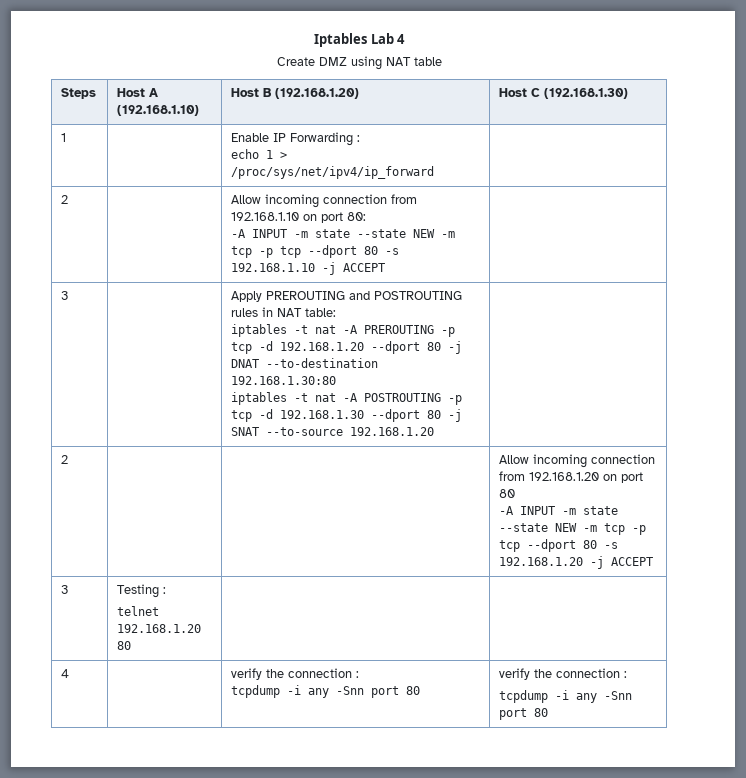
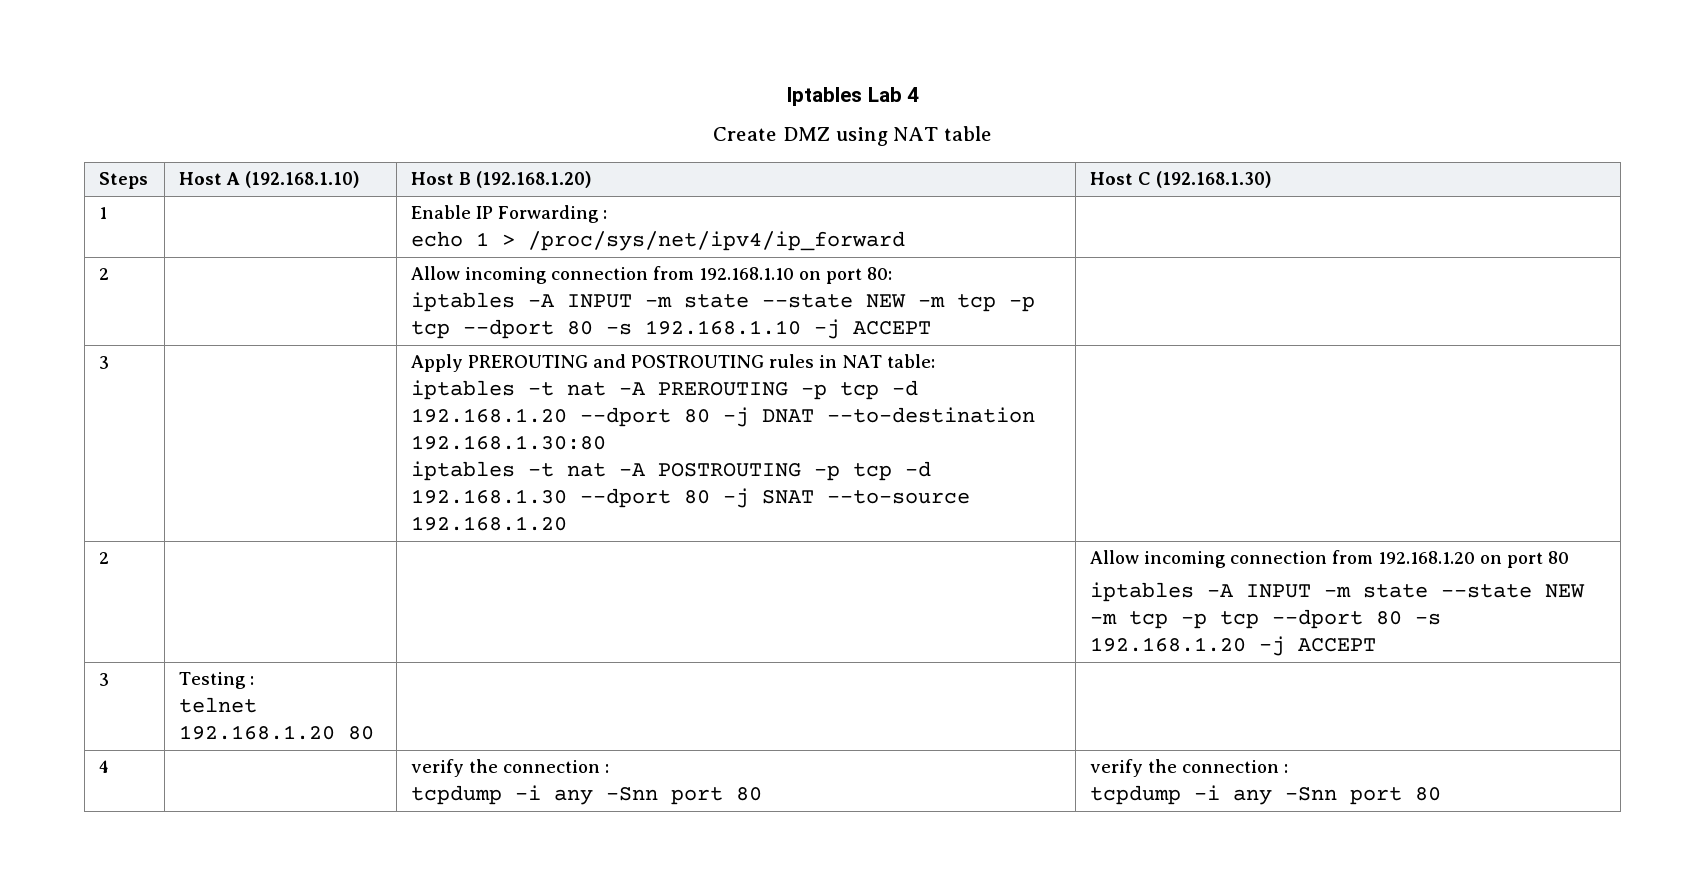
  2 | | Allow incoming connection from 192.168.1.10 on port 80:
- -A INPUT -m state --state NEW -m tcp -p tcp --dport 80 -s 192.168.1.10 -j ACCEPT |
+ iptables -A INPUT -m state --state NEW -m tcp -p tcp --dport 80 -s 192.168.1.10 -j ACCEPT |
  2 | | | Allow incoming connection from 192.168.1.20 on port 80
- -A INPUT -m state --state NEW -m tcp -p tcp --dport 80 -s 192.168.1.20 -j ACCEPT
+ iptables -A INPUT -m state --state NEW -m tcp -p tcp --dport 80 -s 192.168.1.20 -j ACCEPT

